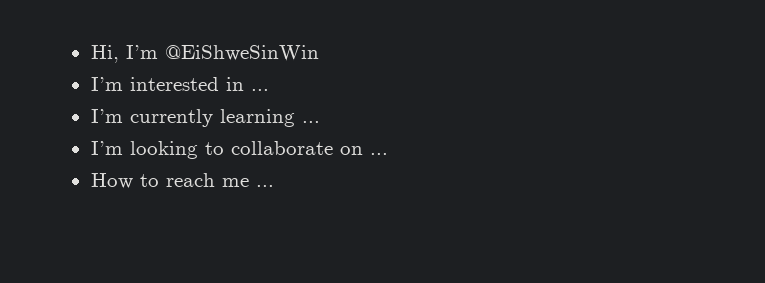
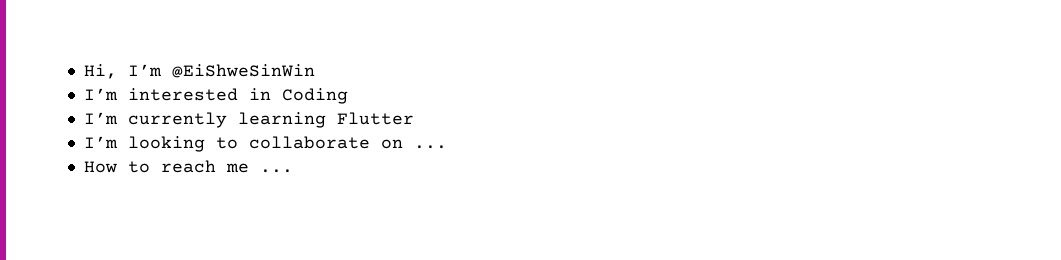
- I’m interested in ...
+ I’m interested in Coding
- I’m currently learning ...
+ I’m currently learning Flutter

